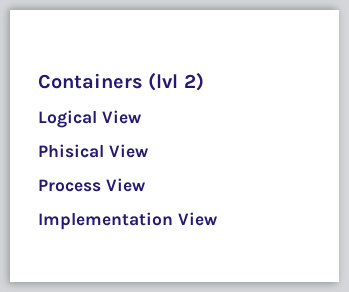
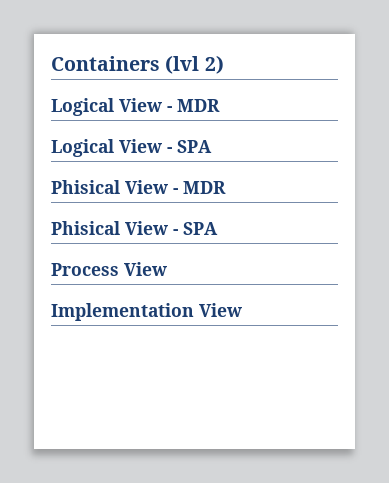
- Logical View
- Phisical View
+ Logical View - MDR
+ Logical View - SPA
+ Phisical View - MDR
+ Phisical View - SPA

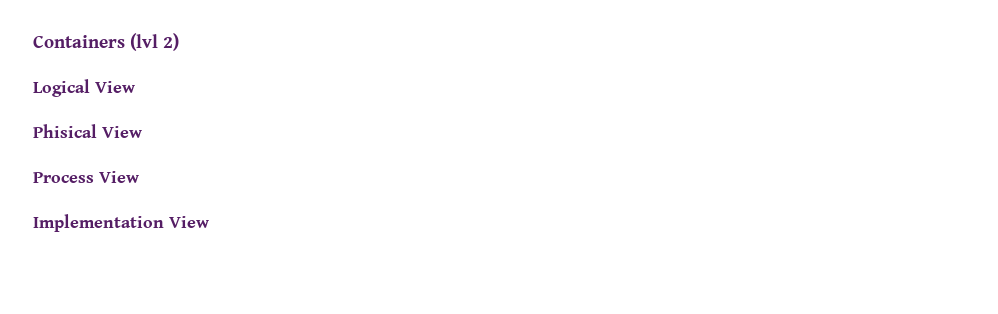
- Logical View - MDR
- Logical View - SPA
- Phisical View - MDR
- Phisical View - SPA
+ Logical View
+ Phisical View

